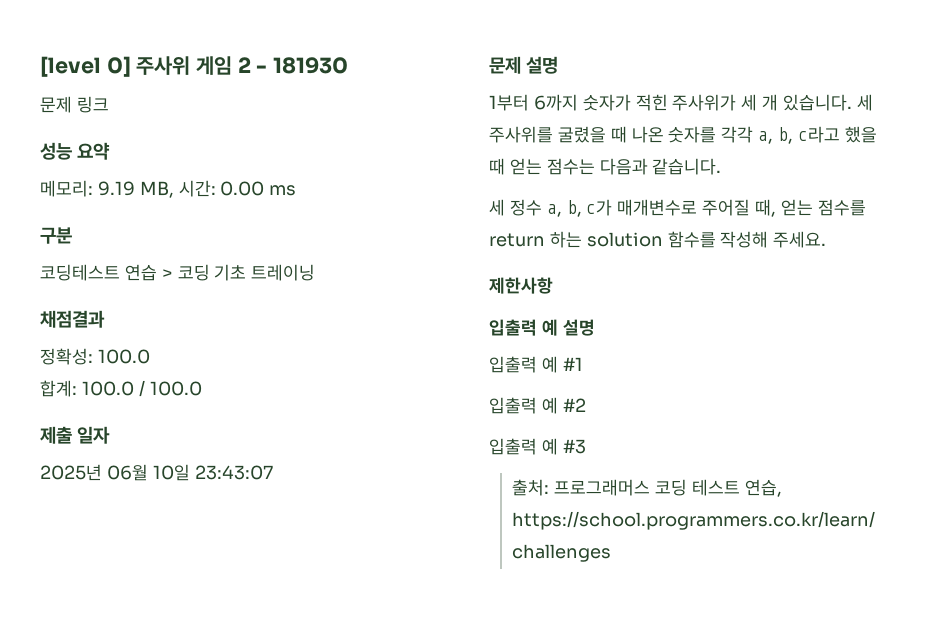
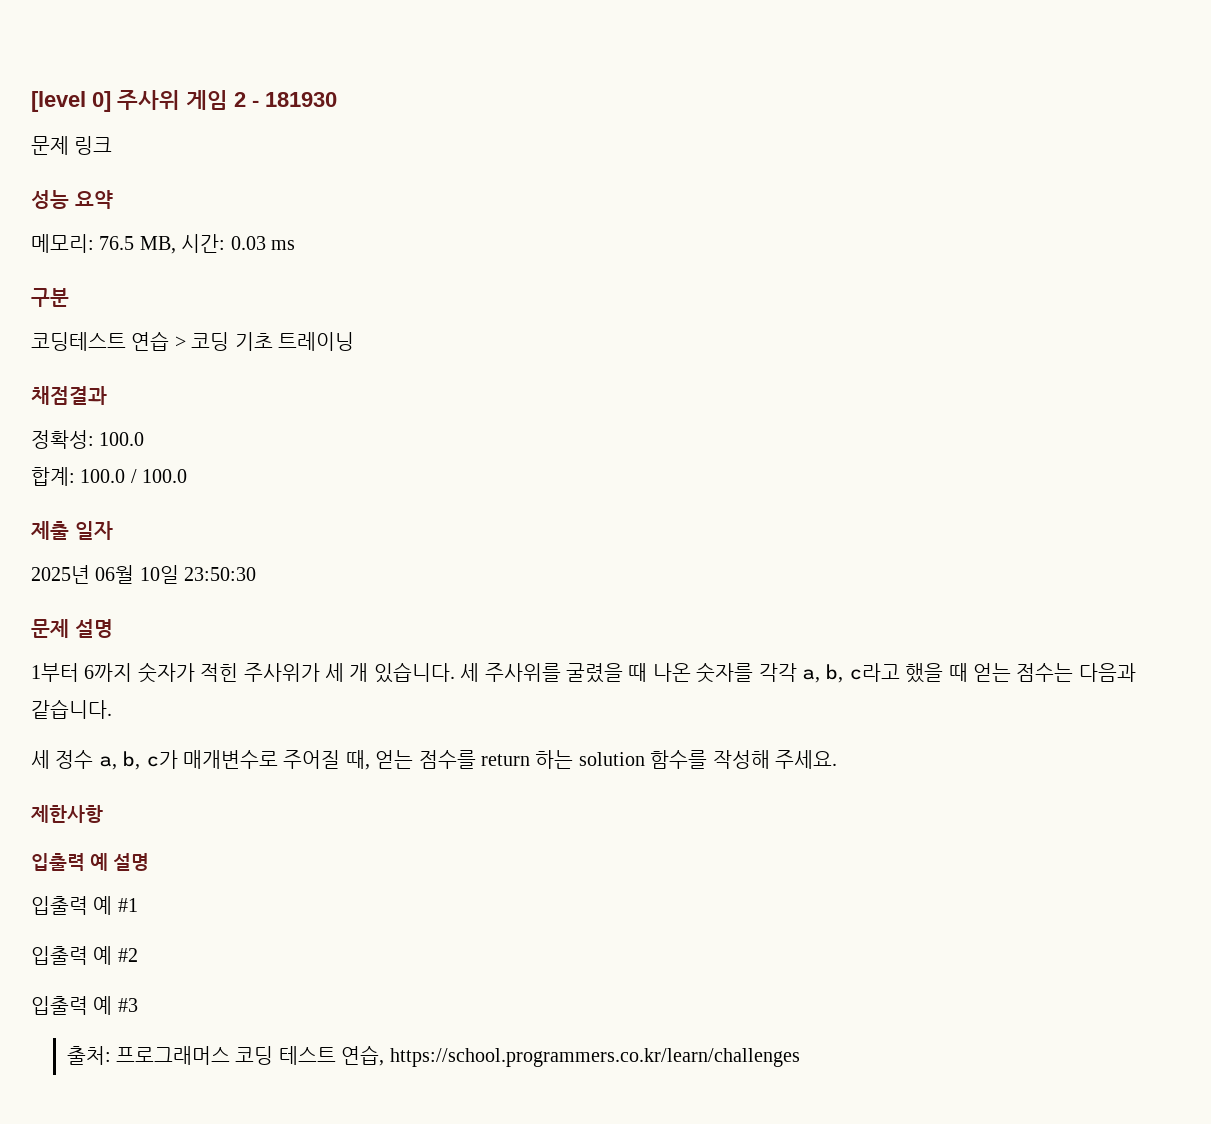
- 메모리: 9.19 MB, 시간: 0.00 ms
+ 메모리: 76.5 MB, 시간: 0.03 ms
- 2025년 06월 10일 23:43:07
+ 2025년 06월 10일 23:50:30

